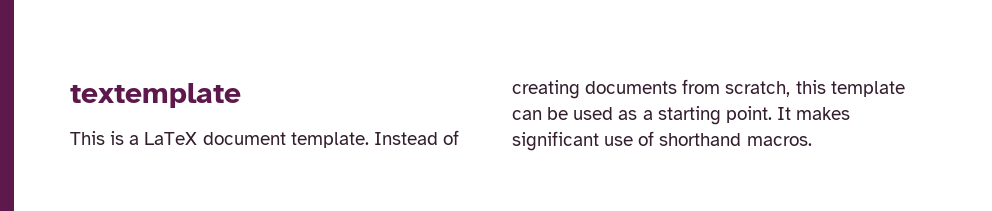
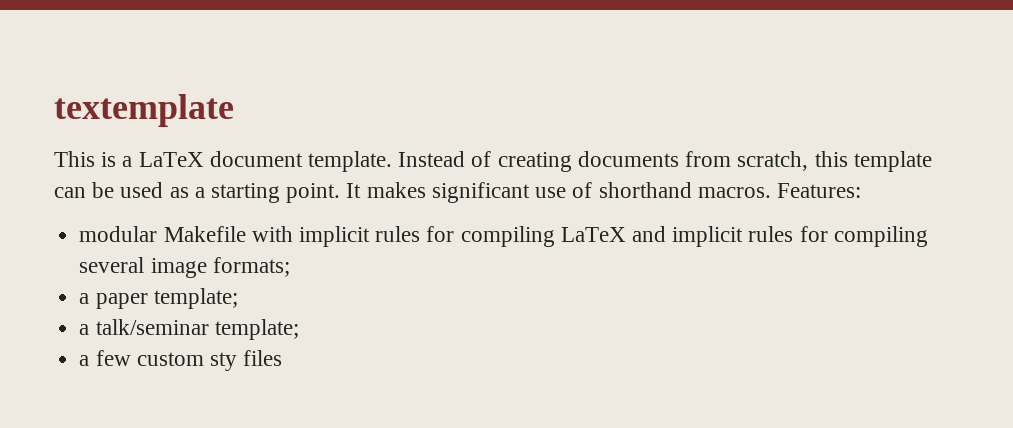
+ Features:
+ modular Makefile with implicit rules for compiling LaTeX and implicit rules for compiling several image formats;
+ a paper template;
+ a talk/seminar template;
+ a few custom sty files

